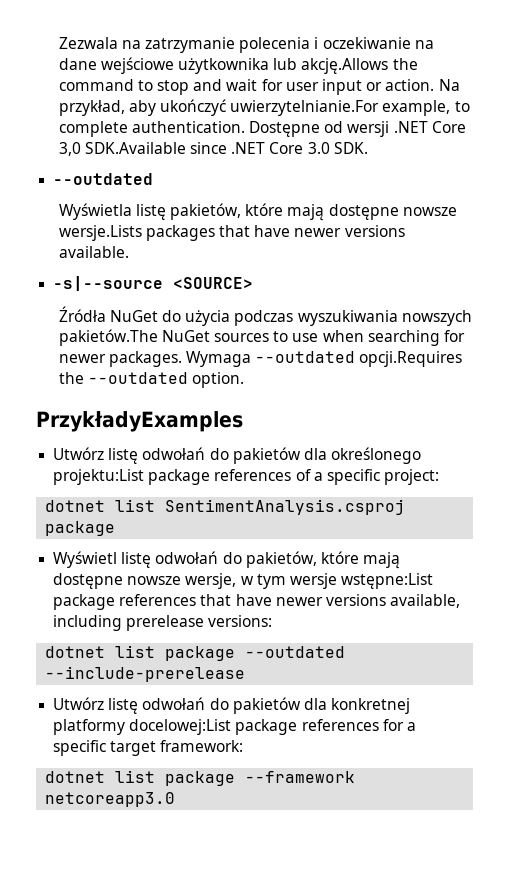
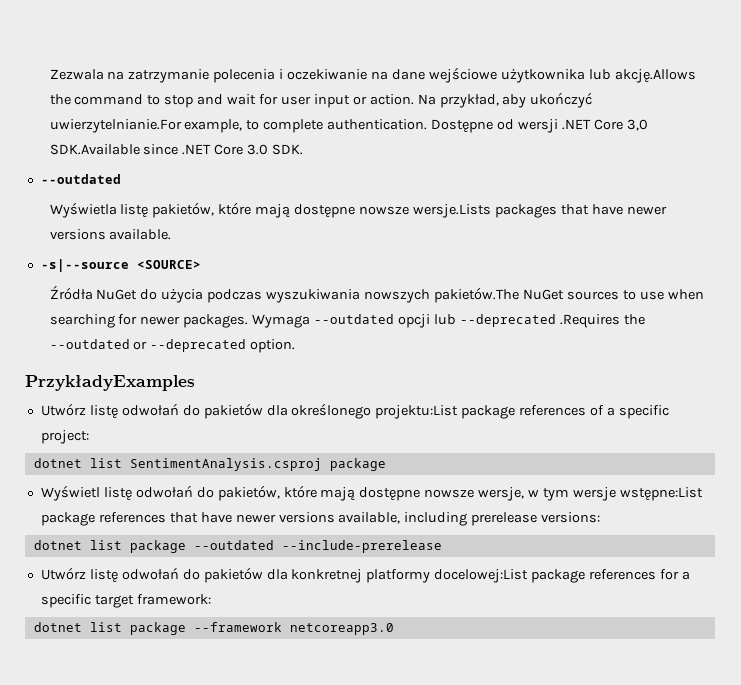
- Wymaga --outdated opcji.Requires the --outdated option.
+ Wymaga --outdated opcji lub --deprecated .Requires the --outdated or --deprecated option.

